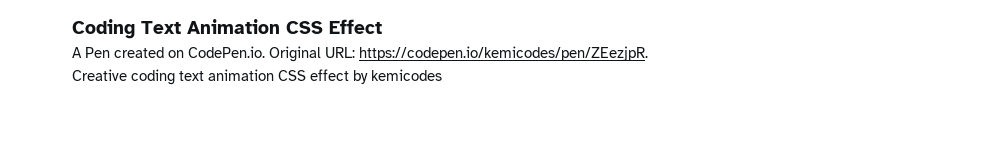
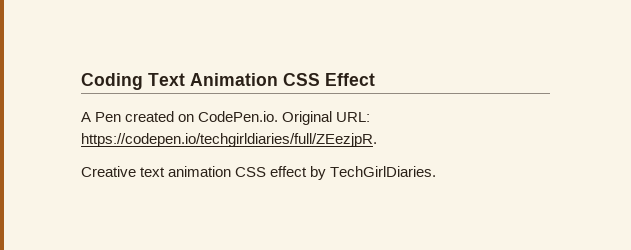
- A Pen created on CodePen.io. Original URL: https://codepen.io/kemicodes/pen/ZEezjpR.
+ A Pen created on CodePen.io. Original URL: https://codepen.io/techgirldiaries/full/ZEezjpR.
- Creative coding text animation CSS effect by kemicodes
+ Creative text animation CSS effect by TechGirlDiaries.

